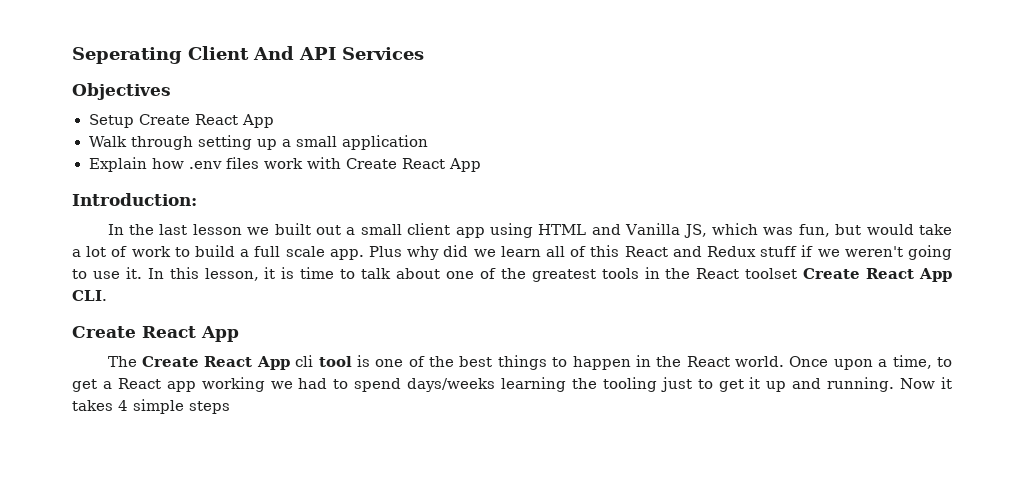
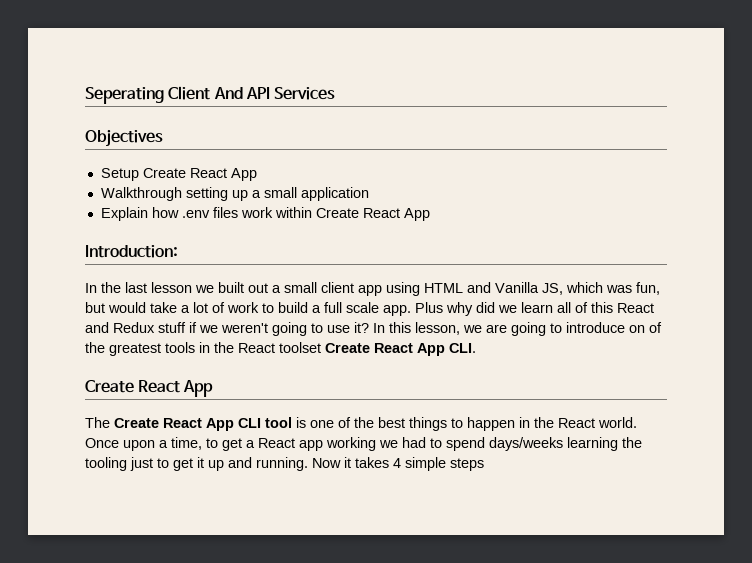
- Walk through setting up a small application
+ Walkthrough setting up a small application
- Explain how .env files work with Create React App
+ Explain how .env files work within Create React App
- Plus why did we learn all of this React and Redux stuff if we weren't going to use it.
+ Plus why did we learn all of this React and Redux stuff if we weren't going to use it?
- In this lesson, it is time to talk about one of the greatest tools in the React toolset Create React App CLI.
+ In this lesson, we are going to introduce on of the greatest tools in the React toolset Create React App CLI.
- The Create React App cli tool is one of the best things to happen in the React world.
+ The Create React App CLI tool is one of the best things to happen in the React world.

